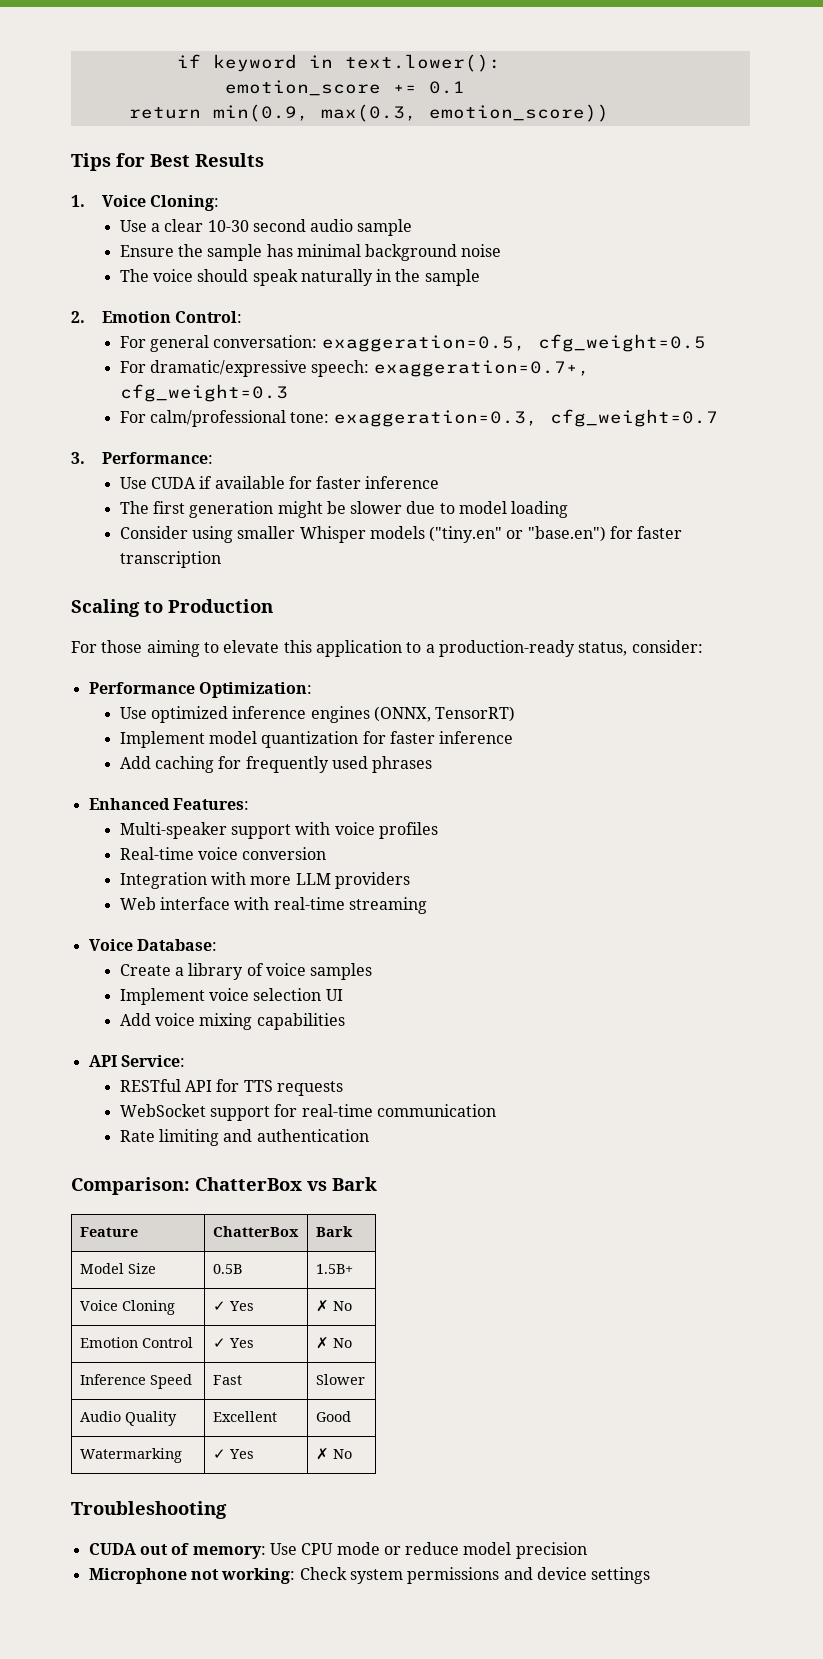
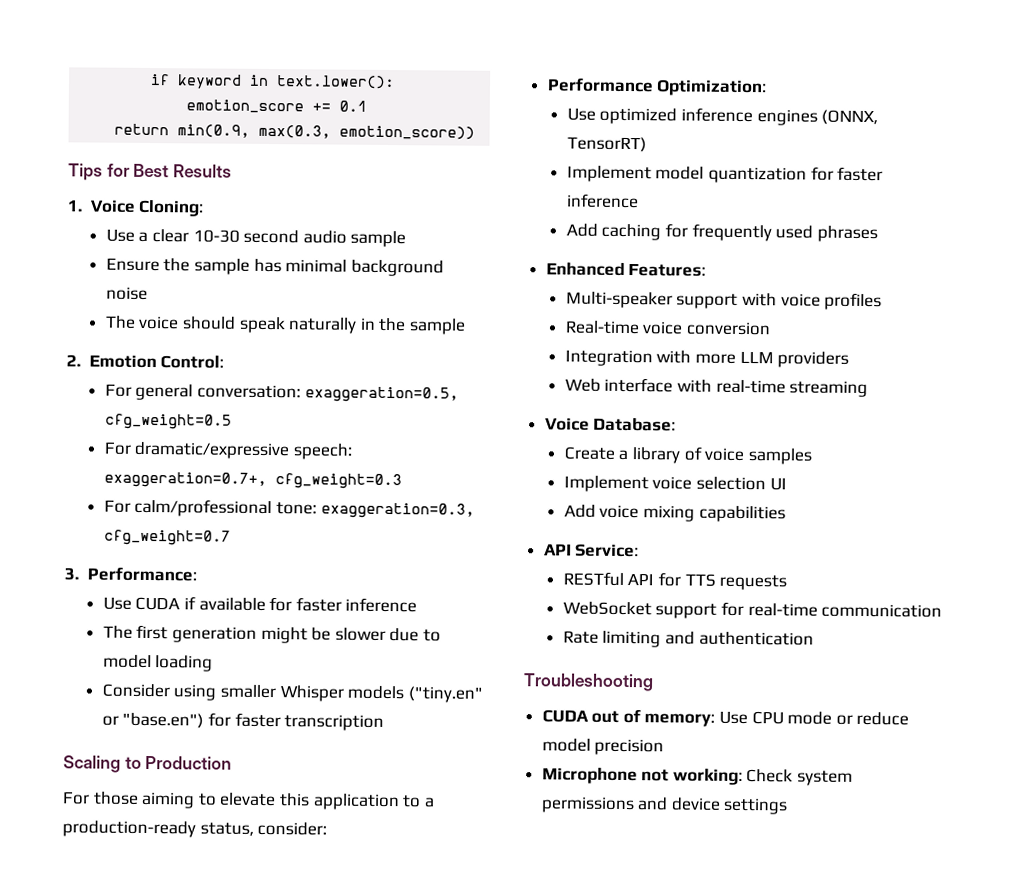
- Comparison: ChatterBox vs Bark
- Feature | ChatterBox | Bark
- Model Size | 0.5B | 1.5B+
- Voice Cloning | ✓ Yes | ✗ No
- Emotion Control | ✓ Yes | ✗ No
- Inference Speed | Fast | Slower
- Audio Quality | Excellent | Good
- Watermarking | ✓ Yes | ✗ No

